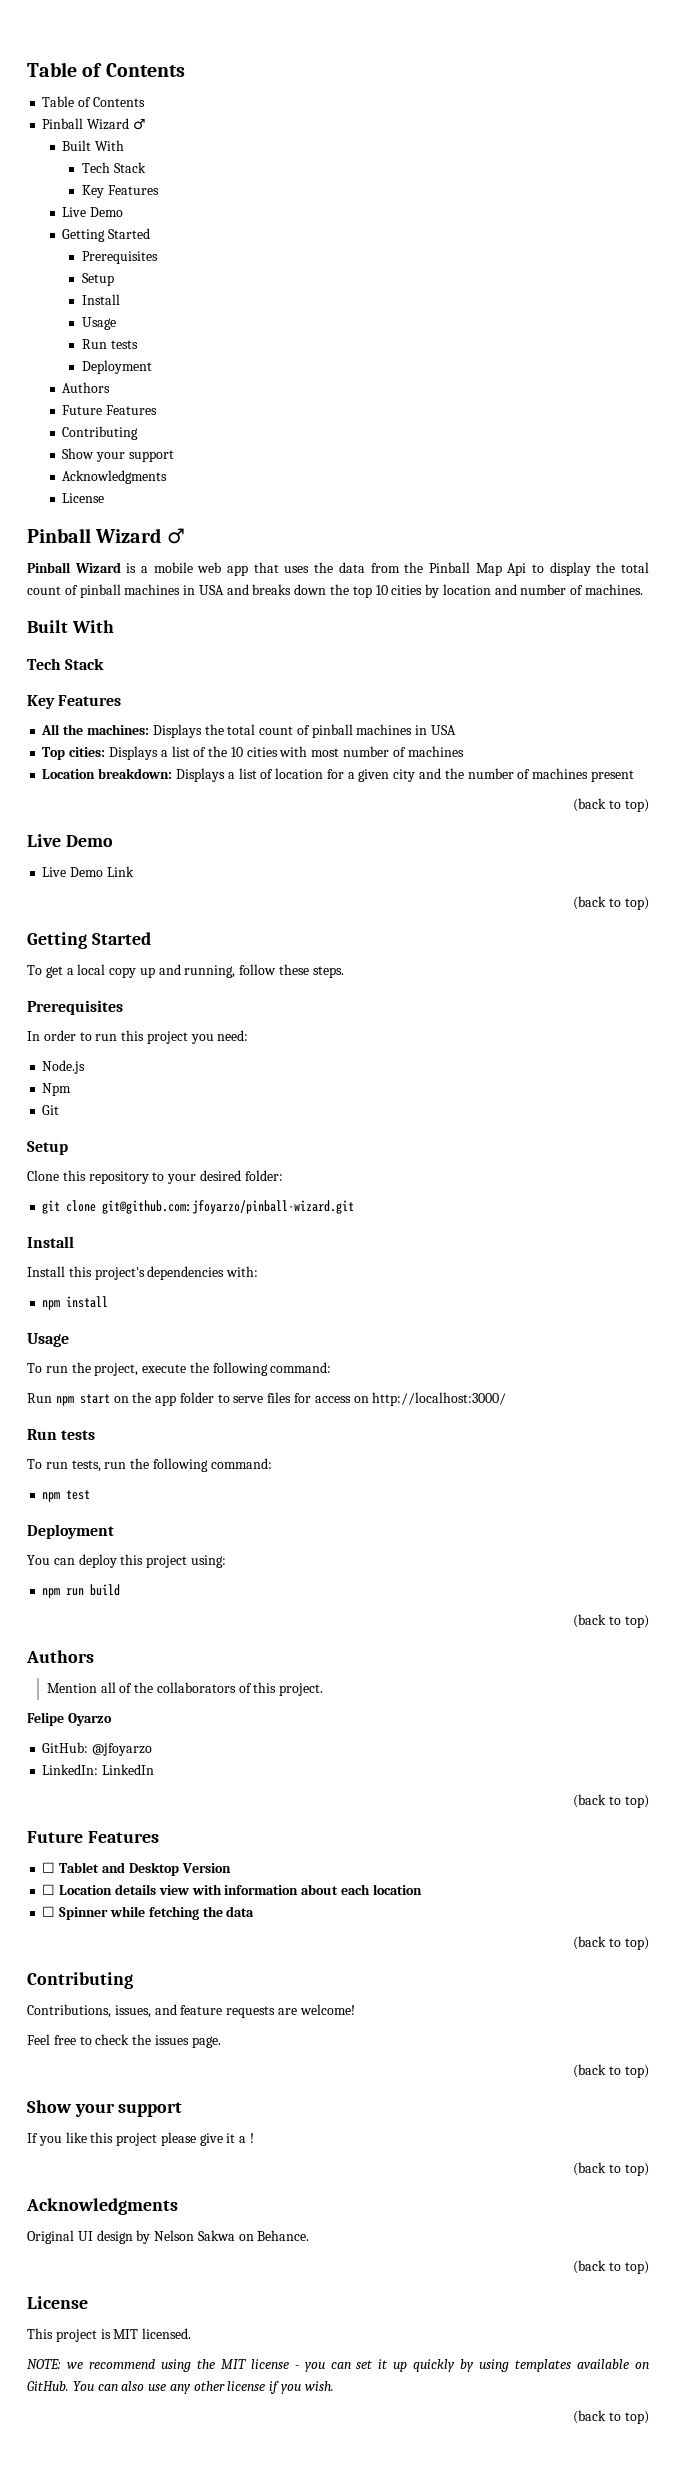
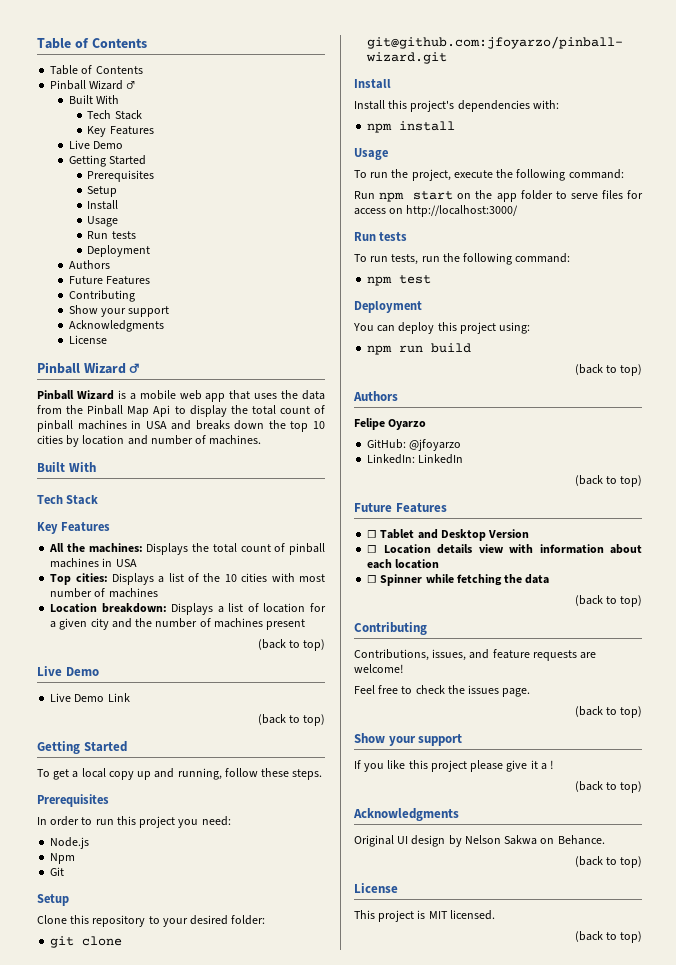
- Mention all of the collaborators of this project.
- NOTE: we recommend using the MIT license - you can set it up quickly by using templates available on GitHub. You can also use any other license if you wish.

